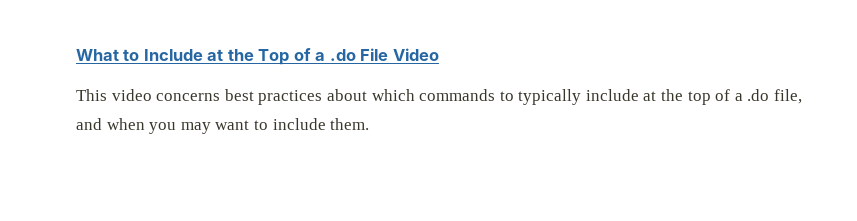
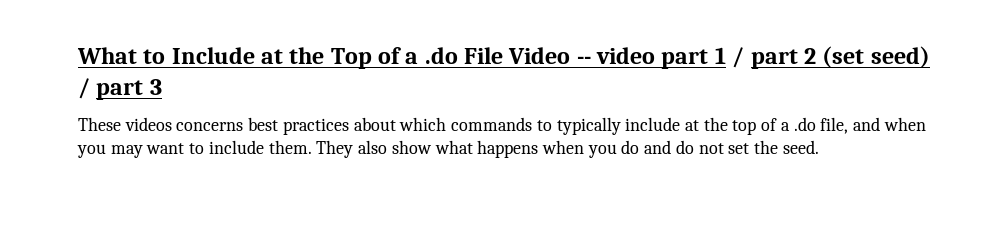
- What to Include at the Top of a .do File Video
- This video concerns best practices about which commands to typically include at the top of a .do file, and when you may want to include them.
+ What to Include at the Top of a .do File Video -- video part 1 / part 2 (set seed) / part 3
+ These videos concerns best practices about which commands to typically include at the top of a .do file, and when you may want to include them.
+ They also show what happens when you do and do not set the seed.

